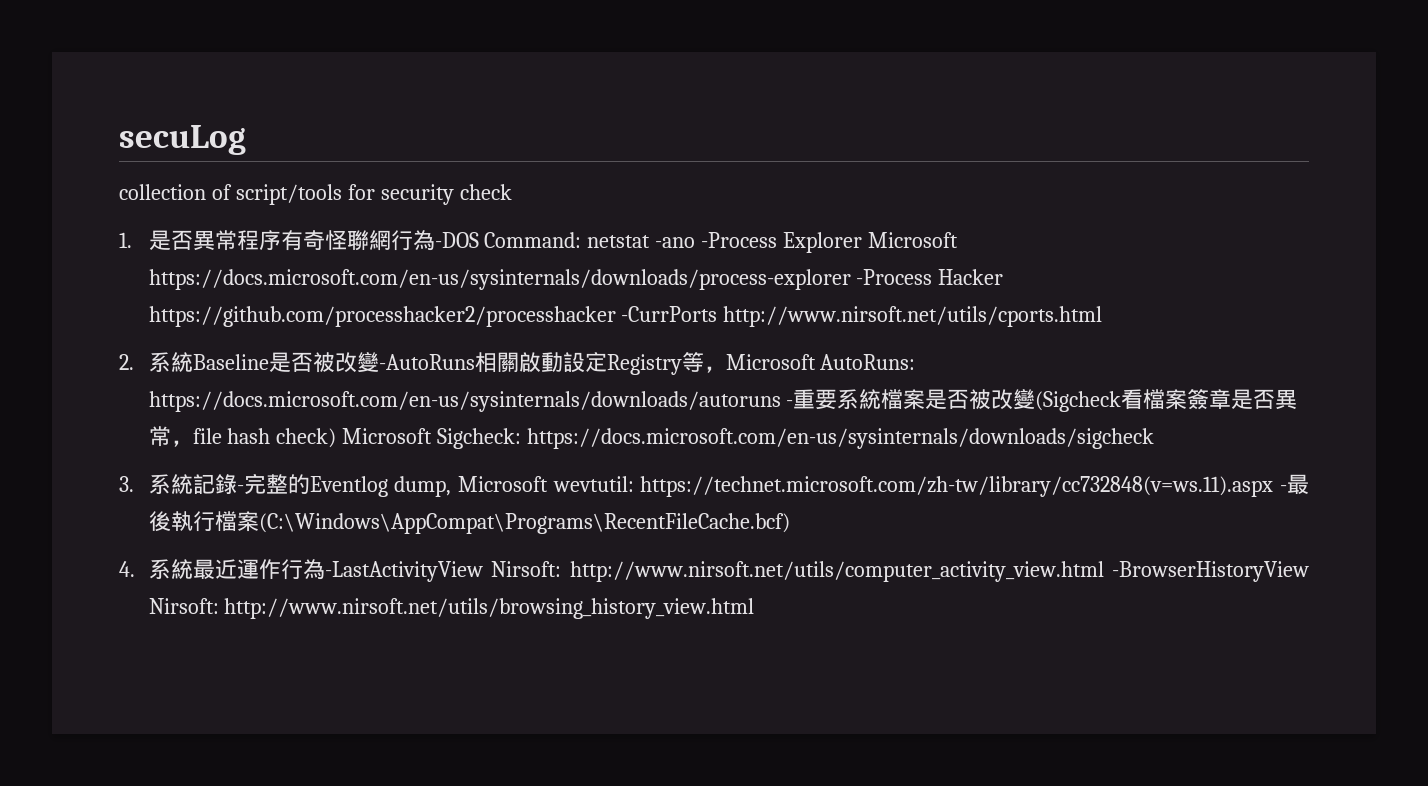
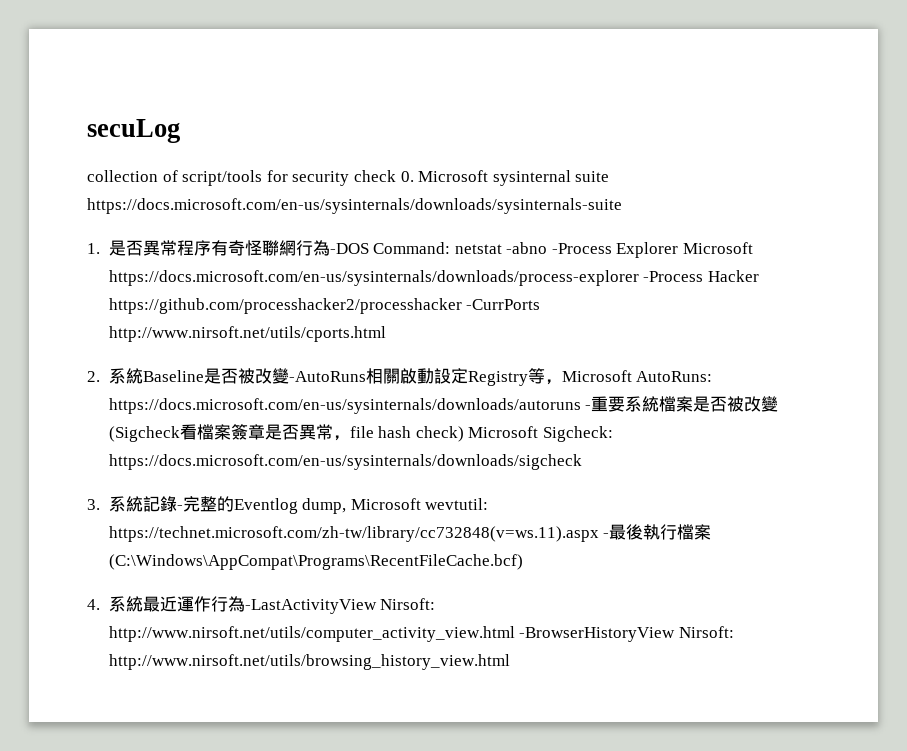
- collection of script/tools for security check
+ collection of script/tools for security check 0. Microsoft sysinternal suite https://docs.microsoft.com/en-us/sysinternals/downloads/sysinternals-suite
- 1.是否異常程序有奇怪聯網行為-DOS Command: netstat -ano -Process Explorer Microsoft https://docs.microsoft.com/en-us/sysinternals/downloads/process-explorer -Process Hacker https://github.com/processhacker2/processhacker -CurrPorts http://www.nirsoft.net/utils/cports.html
+ 1.是否異常程序有奇怪聯網行為-DOS Command: netstat -abno -Process Explorer Microsoft https://docs.microsoft.com/en-us/sysinternals/downloads/process-explorer -Process Hacker https://github.com/processhacker2/processhacker -CurrPorts http://www.nirsoft.net/utils/cports.html

